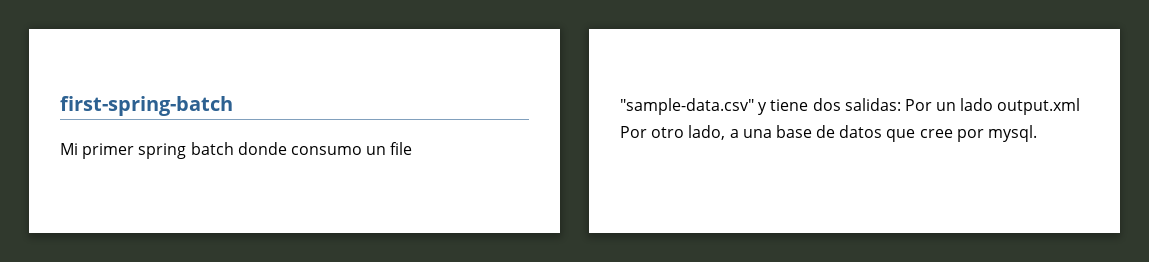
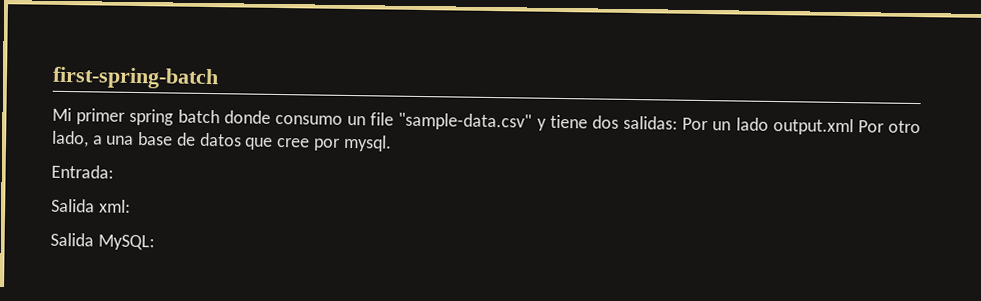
+ Entrada:
+ Salida xml:
+ Salida MySQL:

